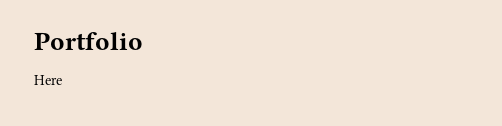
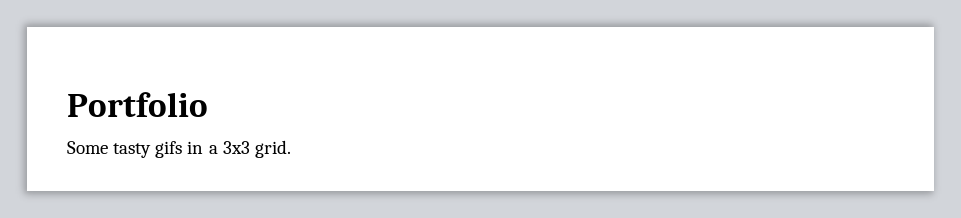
- Here
+ Some tasty gifs in a 3x3 grid.

